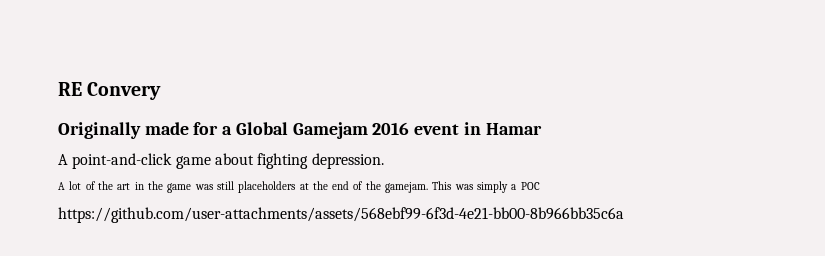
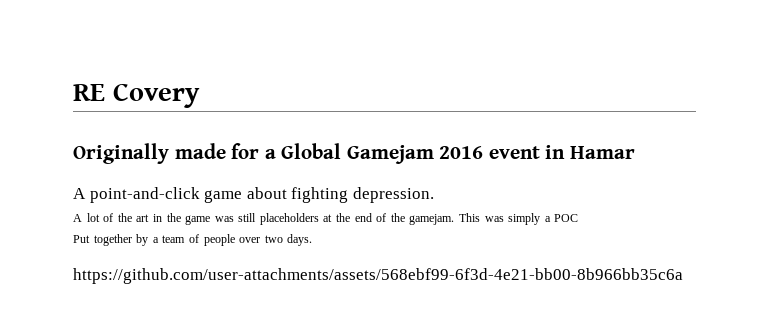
- RE Convery
+ RE Covery
+ Put together by a team of people over two days.

